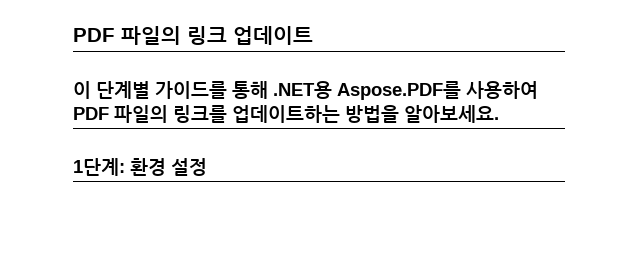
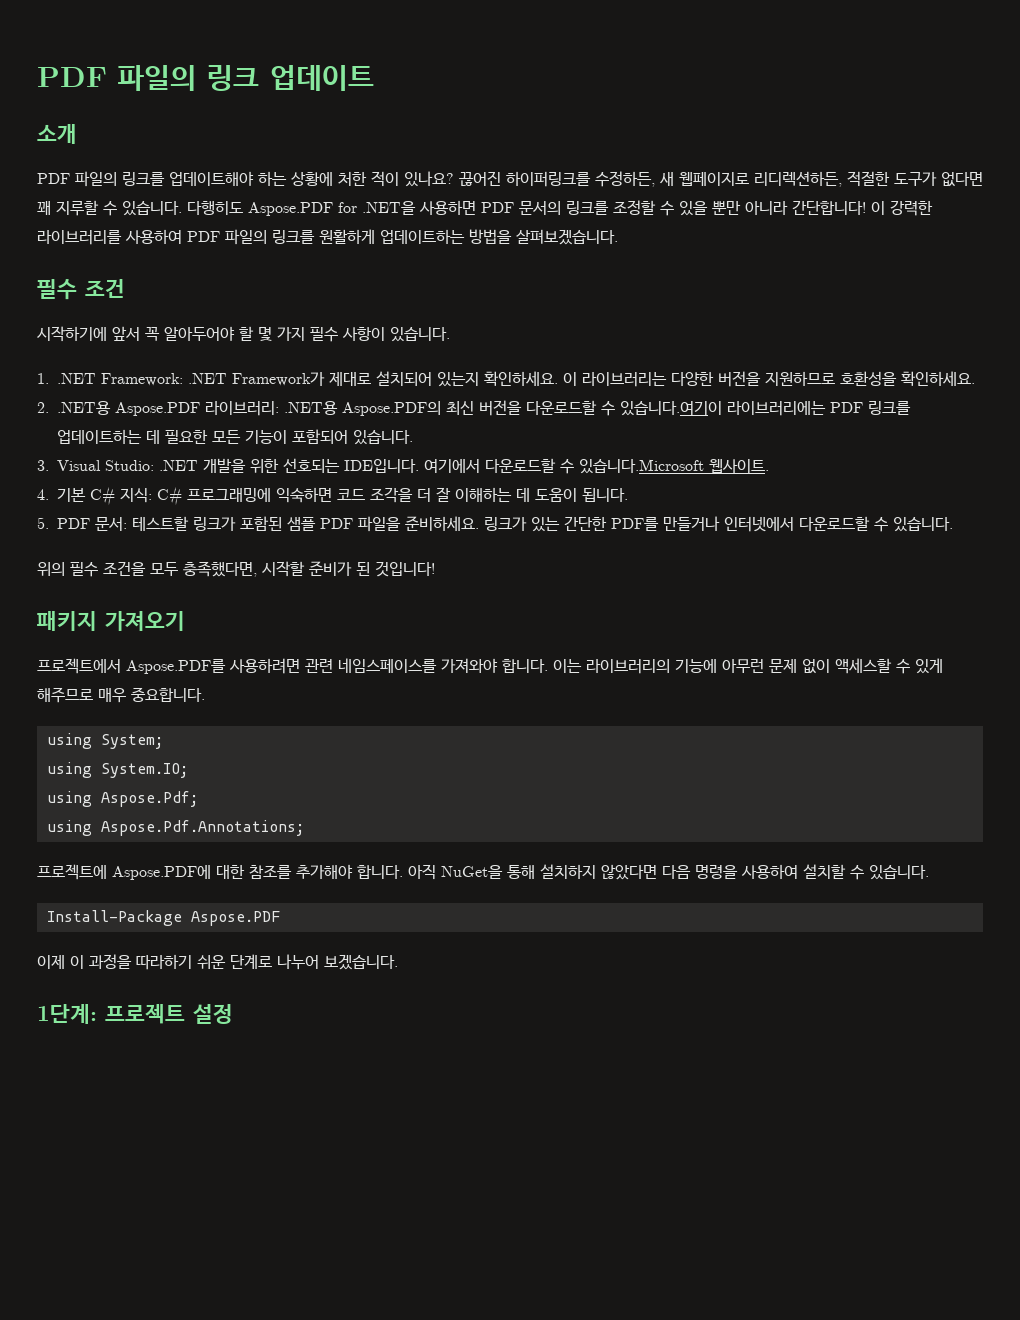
- 이 단계별 가이드를 통해 .NET용 Aspose.PDF를 사용하여 PDF 파일의 링크를 업데이트하는 방법을 알아보세요.
+ 소개
+ PDF 파일의 링크를 업데이트해야 하는 상황에 처한 적이 있나요? 끊어진 하이퍼링크를 수정하든, 새 웹페이지로 리디렉션하든, 적절한 도구가 없다면 꽤 지루할 수 있습니다. 다행히도 Aspose.PDF for .NET을 사용하면 PDF 문서의 링크를 조정할 수 있을 뿐만 아니라 간단합니다! 이 강력한 라이브러리를 사용하여 PDF 파일의 링크를 원활하게 업데이트하는 방법을 살펴보겠습니다.
+ 필수 조건
+ 시작하기에 앞서 꼭 알아두어야 할 몇 가지 필수 사항이 있습니다.
+ 1. .NET Framework: .NET Framework가 제대로 설치되어 있는지 확인하세요. 이 라이브러리는 다양한 버전을 지원하므로 호환성을 확인하세요.
+ 2. .NET용 Aspose.PDF 라이브러리: .NET용 Aspose.PDF의 최신 버전을 다운로드할 수 있습니다.여기이 라이브러리에는 PDF 링크를 업데이트하는 데 필요한 모든 기능이 포함되어 있습니다.
+ 3. Visual Studio: .NET 개발을 위한 선호되는 IDE입니다. 여기에서 다운로드할 수 있습니다.Microsoft 웹사이트.
+ 4. 기본 C# 지식: C# 프로그래밍에 익숙하면 코드 조각을 더 잘 이해하는 데 도움이 됩니다.
+ 5. PDF 문서: 테스트할 링크가 포함된 샘플 PDF 파일을 준비하세요. 링크가 있는 간단한 PDF를 만들거나 인터넷에서 다운로드할 수 있습니다.
+ 위의 필수 조건을 모두 충족했다면, 시작할 준비가 된 것입니다!
+ 패키지 가져오기
+ 프로젝트에서 Aspose.PDF를 사용하려면 관련 네임스페이스를 가져와야 합니다. 이는 라이브러리의 기능에 아무런 문제 없이 액세스할 수 있게 해주므로 매우 중요합니다.
+ using System;
+ using System.IO;
+ using Aspose.Pdf;
+ using Aspose.Pdf.Annotations;
+ 프로젝트에 Aspose.PDF에 대한 참조를 추가해야 합니다. 아직 NuGet을 통해 설치하지 않았다면 다음 명령을 사용하여 설치할 수 있습니다.
+ Install-Package Aspose.PDF
+ 이제 이 과정을 따라하기 쉬운 단계로 나누어 보겠습니다.
- 1단계: 환경 설정
+ 1단계: 프로젝트 설정

